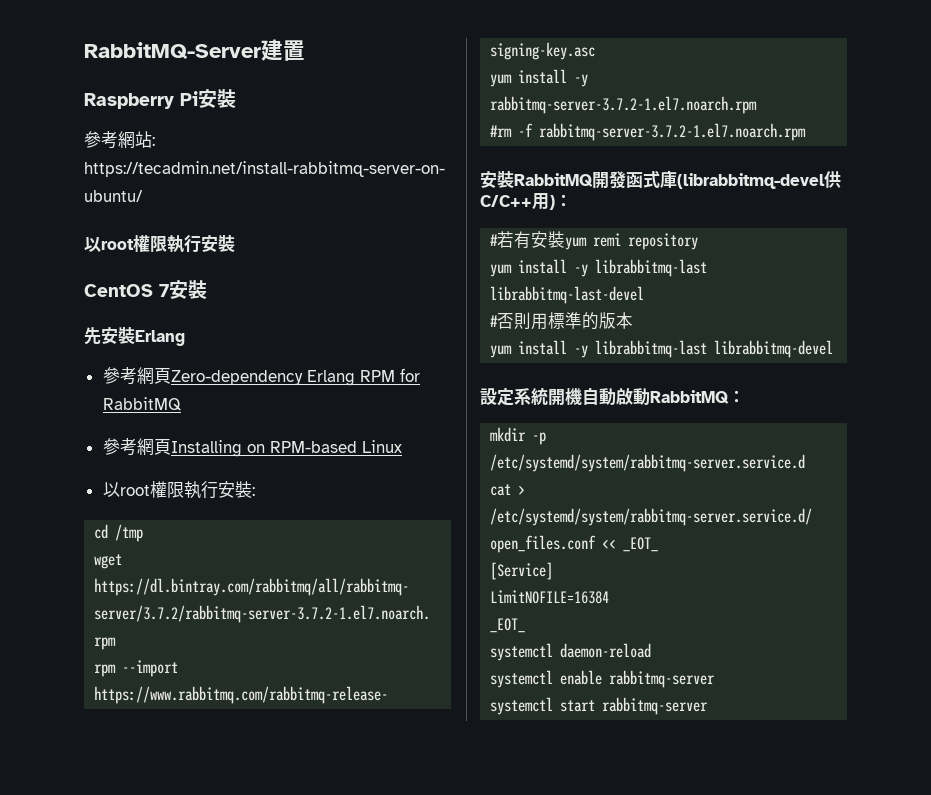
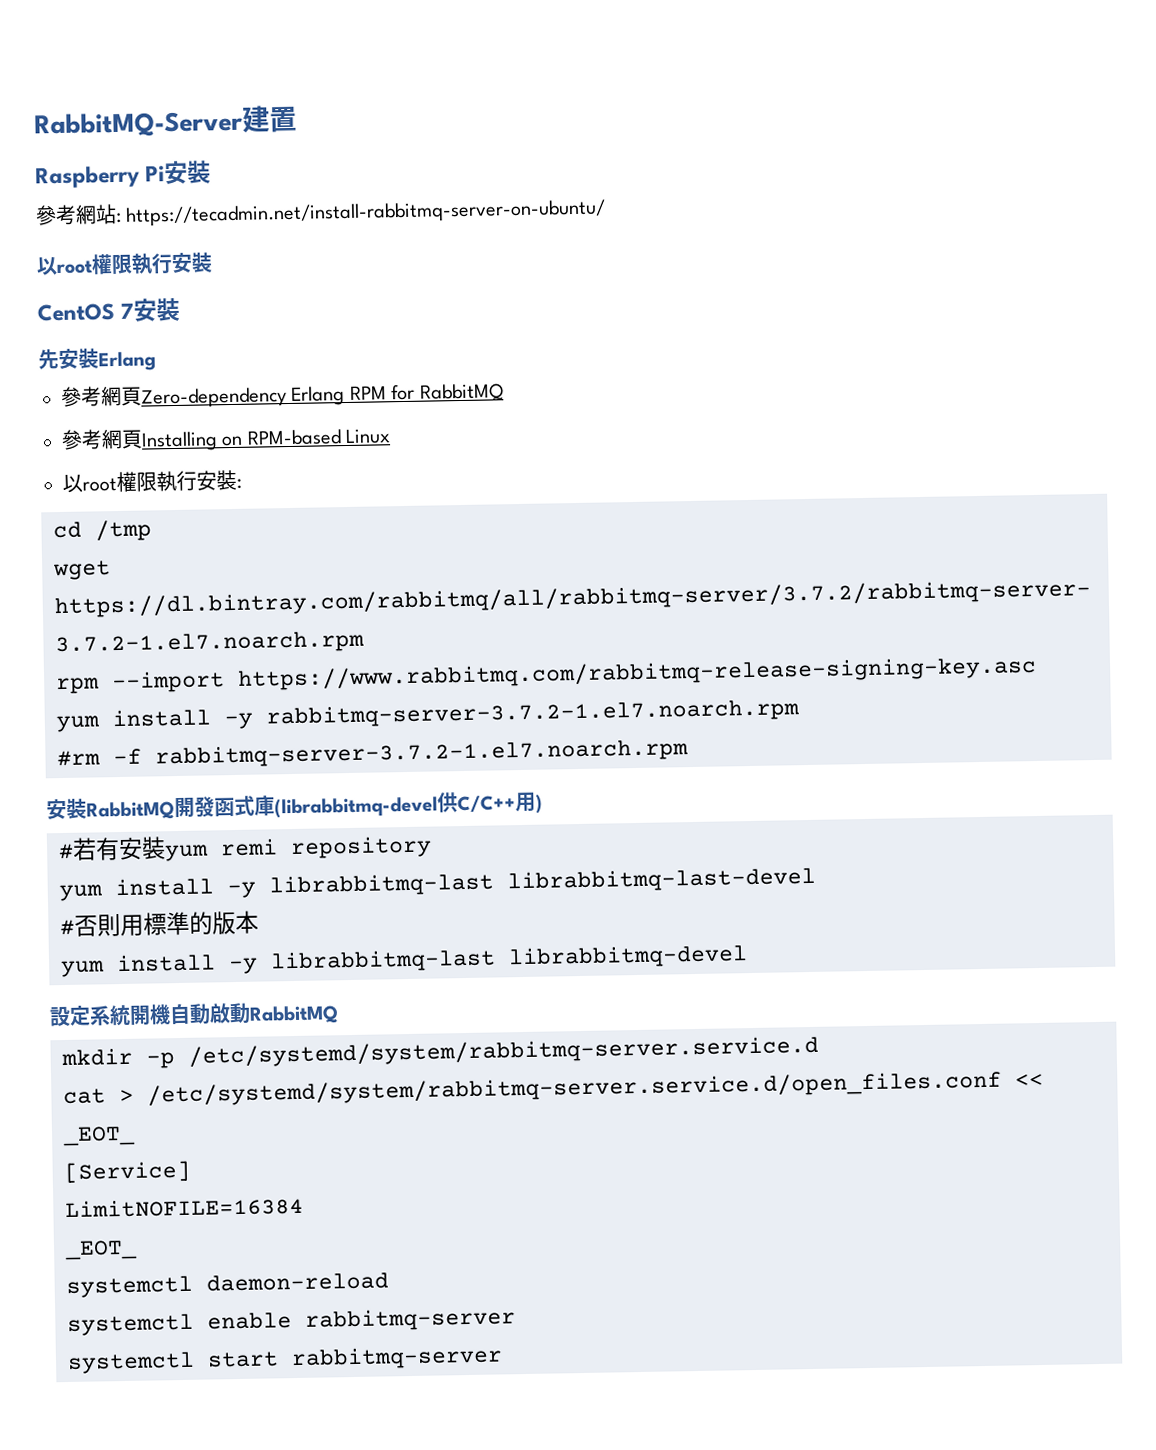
- 安裝RabbitMQ開發函式庫(librabbitmq-devel供C/C++用)：
+ 安裝RabbitMQ開發函式庫(librabbitmq-devel供C/C++用)
- 設定系統開機自動啟動RabbitMQ：
+ 設定系統開機自動啟動RabbitMQ

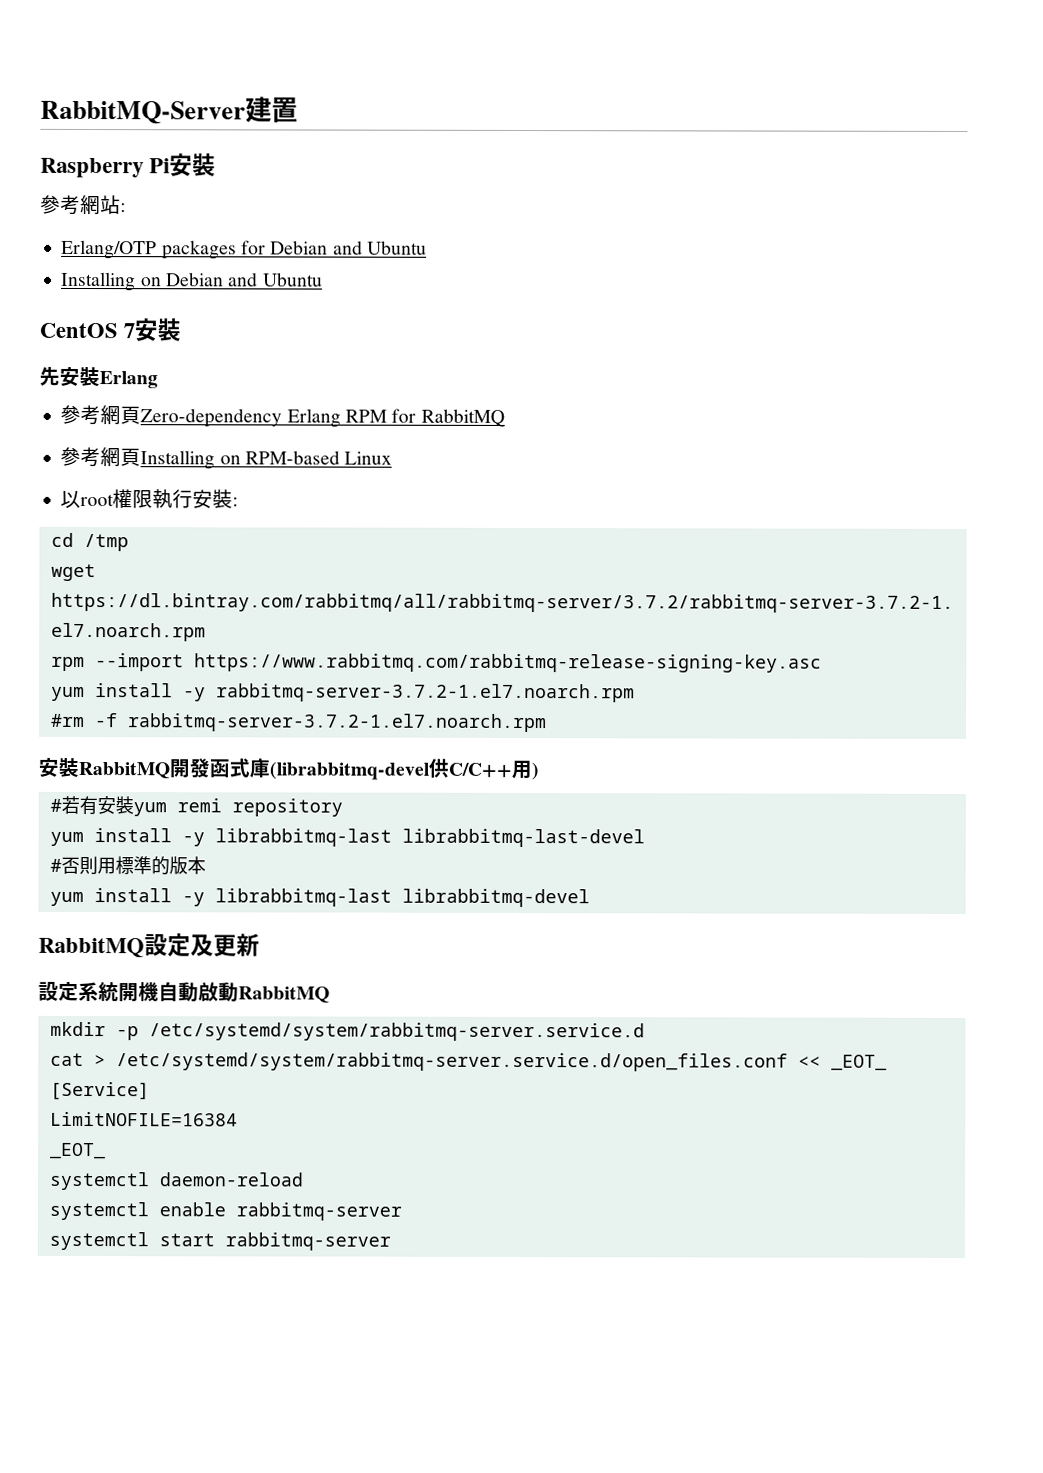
- 參考網站: https://tecadmin.net/install-rabbitmq-server-on-ubuntu/
- 以root權限執行安裝
+ 參考網站:
+ Erlang/OTP packages for Debian and Ubuntu
+ Installing on Debian and Ubuntu
+ RabbitMQ設定及更新

